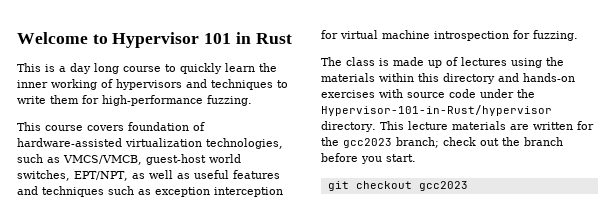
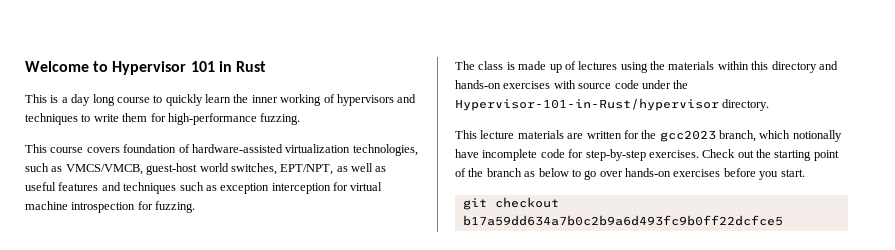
- The class is made up of lectures using the materials within this directory and hands-on exercises with source code under the Hypervisor-101-in-Rust/hypervisor directory. This lecture materials are written for the gcc2023 branch; check out the branch before you start.
+ The class is made up of lectures using the materials within this directory and hands-on exercises with source code under the Hypervisor-101-in-Rust/hypervisor directory.
+ This lecture materials are written for the gcc2023 branch, which notionally have incomplete code for step-by-step exercises. Check out the starting point of the branch as below to go over hands-on exercises before you start.
- git checkout gcc2023
+ git checkout b17a59dd634a7b0c2b9a6d493fc9b0ff22dcfce5

